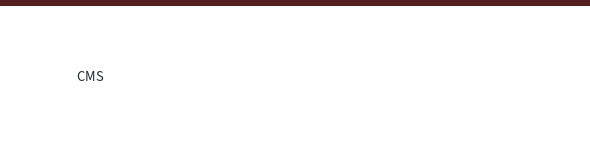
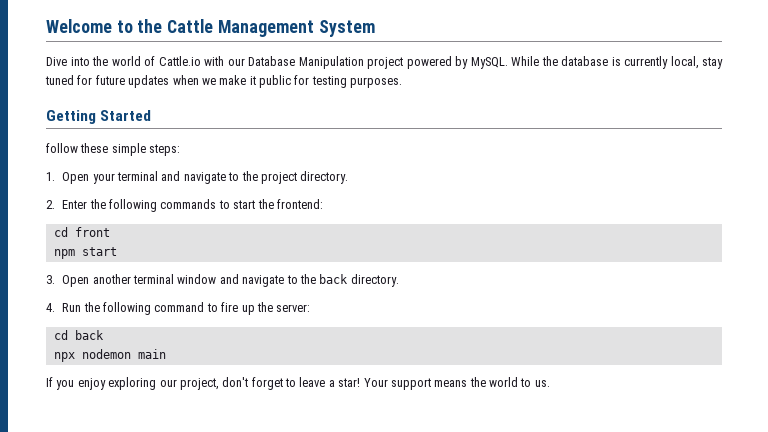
- CMS
+ Welcome to the Cattle Management System
+ Dive into the world of Cattle.io with our Database Manipulation project powered by MySQL. While the database is currently local, stay tuned for future updates when we make it public for testing purposes.
+ Getting Started
+ follow these simple steps:
+ 1. Open your terminal and navigate to the project directory.
+ 2. Enter the following commands to start the frontend:
+ cd front
+ npm start
+ 3. Open another terminal window and navigate to the back directory.
+ 4. Run the following command to fire up the server:
+ cd back
+ npx nodemon main
+ If you enjoy exploring our project, don't forget to leave a star! Your support means the world to us.

